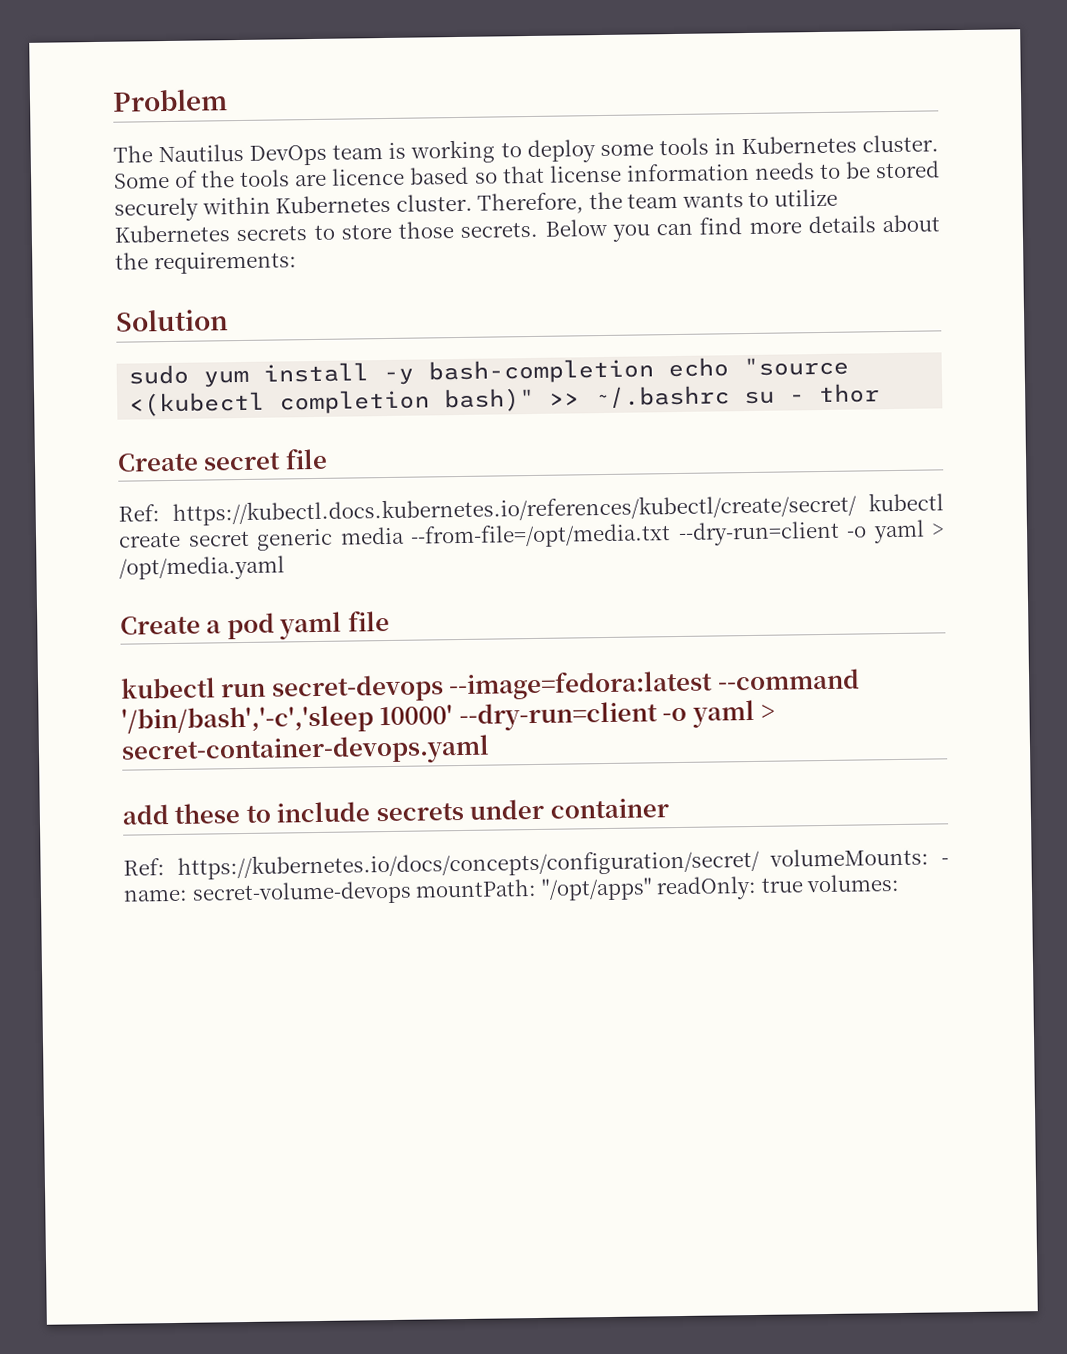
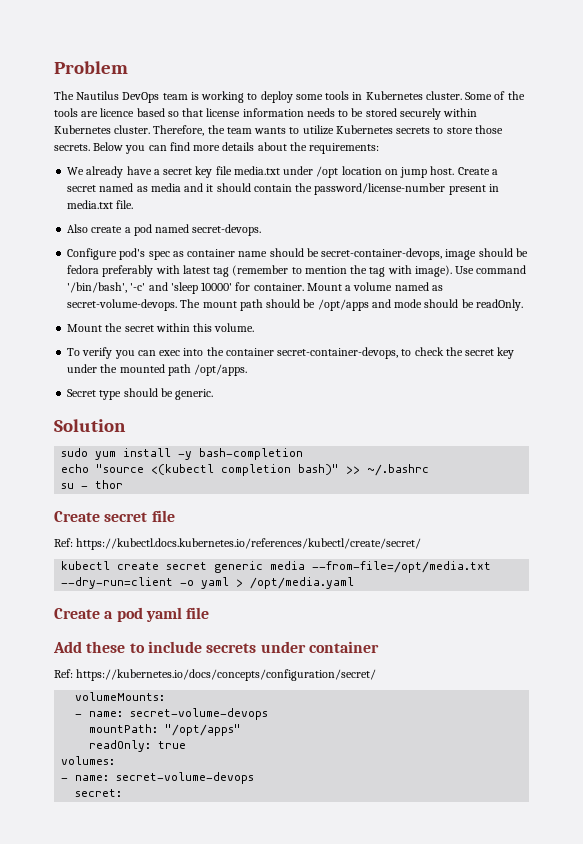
+ We already have a secret key file media.txt under /opt location on jump host. Create a secret named as media and it should contain the password/license-number present in media.txt file.
+ Also create a pod named secret-devops.
+ Configure pod's spec as container name should be secret-container-devops, image should be fedora preferably with latest tag (remember to mention the tag with image). Use command '/bin/bash', '-c' and 'sleep 10000' for container. Mount a volume named as secret-volume-devops. The mount path should be /opt/apps and mode should be readOnly.
+ Mount the secret within this volume.
+ To verify you can exec into the container secret-container-devops, to check the secret key under the mounted path /opt/apps.
+ Secret type should be generic.
- sudo yum install -y bash-completion echo "source <(kubectl completion bash)" >> ~/.bashrc su - thor
+ sudo yum install -y bash-completion
+ echo "source <(kubectl completion bash)" >> ~/.bashrc
+ su - thor
- Ref: https://kubectl.docs.kubernetes.io/references/kubectl/create/secret/ kubectl create secret generic media --from-file=/opt/media.txt --dry-run=client -o yaml > /opt/media.yaml
+ Ref: https://kubectl.docs.kubernetes.io/references/kubectl/create/secret/
+ kubectl create secret generic media --from-file=/opt/media.txt --dry-run=client -o yaml > /opt/media.yaml
- kubectl run secret-devops --image=fedora:latest --command '/bin/bash','-c','sleep 10000' --dry-run=client -o yaml > secret-container-devops.yaml
- add these to include secrets under container
+ Add these to include secrets under container
- Ref: https://kubernetes.io/docs/concepts/configuration/secret/ volumeMounts: - name: secret-volume-devops mountPath: "/opt/apps" readOnly: true volumes:
+ Ref: https://kubernetes.io/docs/concepts/configuration/secret/
+ volumeMounts:
+ - name: secret-volume-devops
+ mountPath: "/opt/apps"
+ readOnly: true
+ volumes:
+ - name: secret-volume-devops
+ secret:

